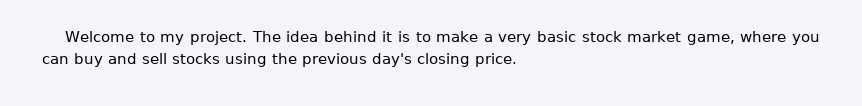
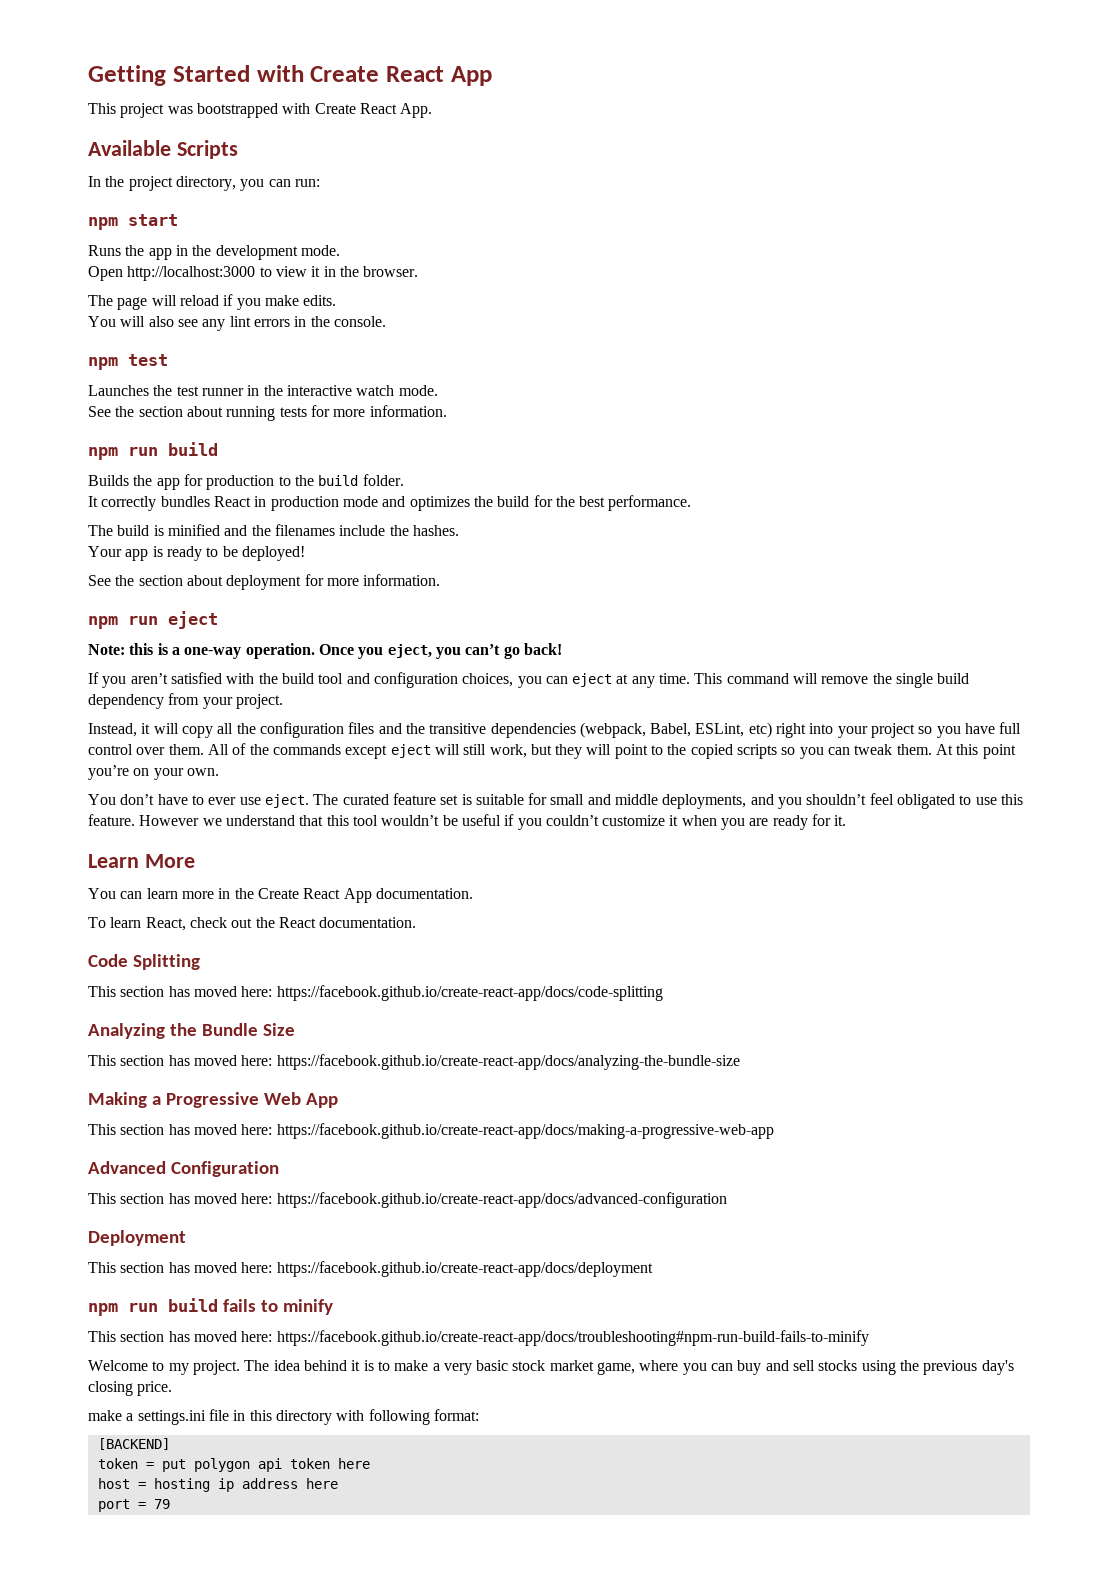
+ Getting Started with Create React App
+ This project was bootstrapped with Create React App.
+ Available Scripts
+ In the project directory, you can run:
+ npm start
+ Runs the app in the development mode.
+ Open http://localhost:3000 to view it in the browser.
+ The page will reload if you make edits.
+ You will also see any lint errors in the console.
+ npm test
+ Launches the test runner in the interactive watch mode.
+ See the section about running tests for more information.
+ npm run build
+ Builds the app for production to the build folder.
+ It correctly bundles React in production mode and optimizes the build for the best performance.
+ The build is minified and the filenames include the hashes.
+ Your app is ready to be deployed!
+ See the section about deployment for more information.
+ npm run eject
+ Note: this is a one-way operation. Once you eject, you can’t go back!
+ If you aren’t satisfied with the build tool and configuration choices, you can eject at any time. This command will remove the single build dependency from your project.
+ Instead, it will copy all the configuration files and the transitive dependencies (webpack, Babel, ESLint, etc) right into your project so you have full control over them. All of the commands except eject will still work, but they will point to the copied scripts so you can tweak them. At this point you’re on your own.
+ You don’t have to ever use eject. The curated feature set is suitable for small and middle deployments, and you shouldn’t feel obligated to use this feature. However we understand that this tool wouldn’t be useful if you couldn’t customize it when you are ready for it.
+ Learn More
+ You can learn more in the Create React App documentation.
+ To learn React, check out the React documentation.
+ Code Splitting
+ This section has moved here: https://facebook.github.io/create-react-app/docs/code-splitting
+ Analyzing the Bundle Size
+ This section has moved here: https://facebook.github.io/create-react-app/docs/analyzing-the-bundle-size
+ Making a Progressive Web App
+ This section has moved here: https://facebook.github.io/create-react-app/docs/making-a-progressive-web-app
+ Advanced Configuration
+ This section has moved here: https://facebook.github.io/create-react-app/docs/advanced-configuration
+ Deployment
+ This section has moved here: https://facebook.github.io/create-react-app/docs/deployment
+ npm run build fails to minify
+ This section has moved here: https://facebook.github.io/create-react-app/docs/troubleshooting#npm-run-build-fails-to-minify
+ make a settings.ini file in this directory with following format:
+ [BACKEND]
+ token = put polygon api token here
+ host = hosting ip address here
+ port = 79

